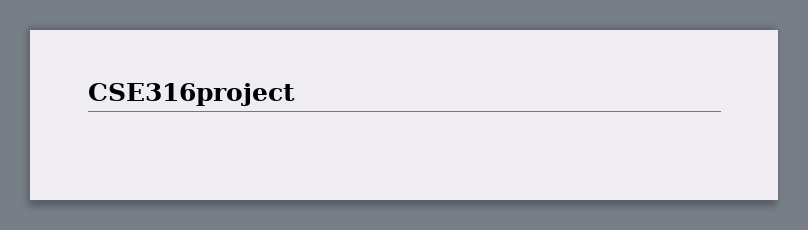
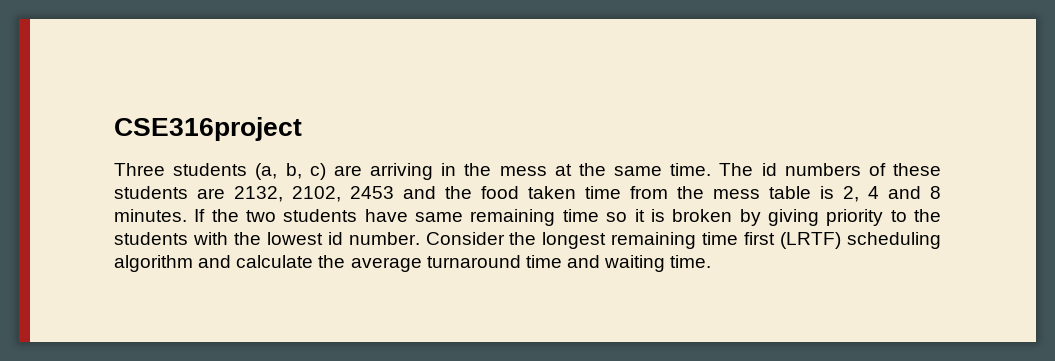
+ Three students (a, b, c) are arriving in the mess at the same time. The id numbers of these students are 2132, 2102, 2453 and the food taken time from the mess table is 2, 4 and 8 minutes. If the two students have same remaining time so it is broken by giving priority to the students with the lowest id number. Consider the longest remaining time first (LRTF) scheduling algorithm and calculate the average turnaround time and waiting time.

